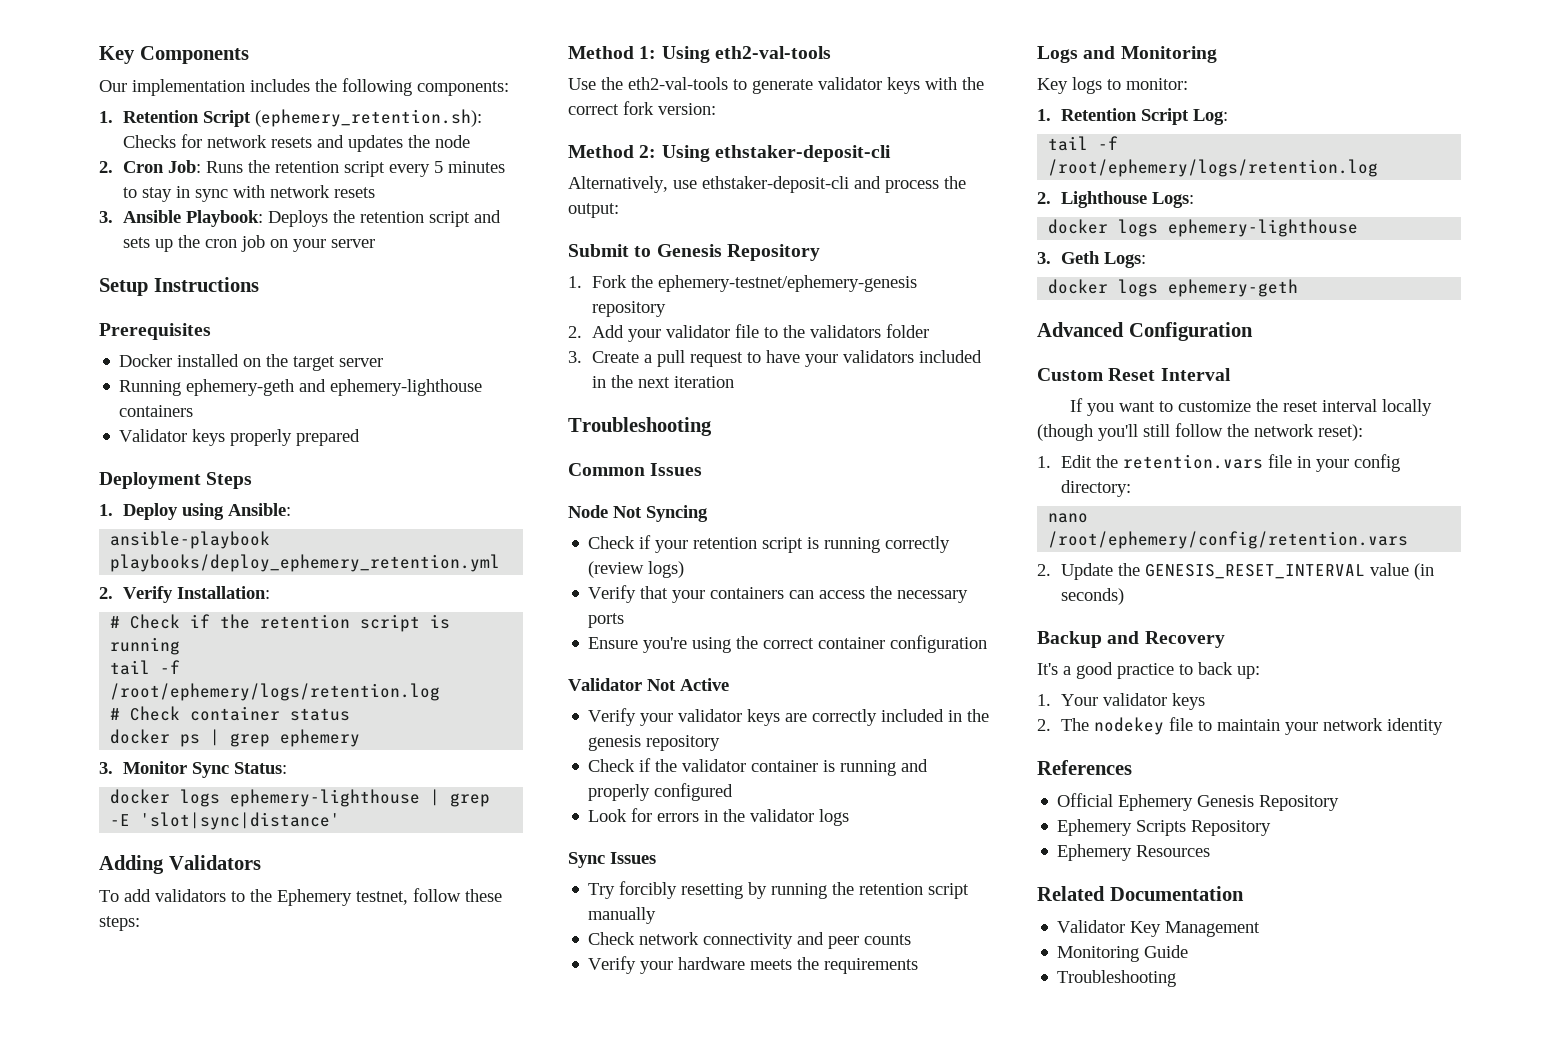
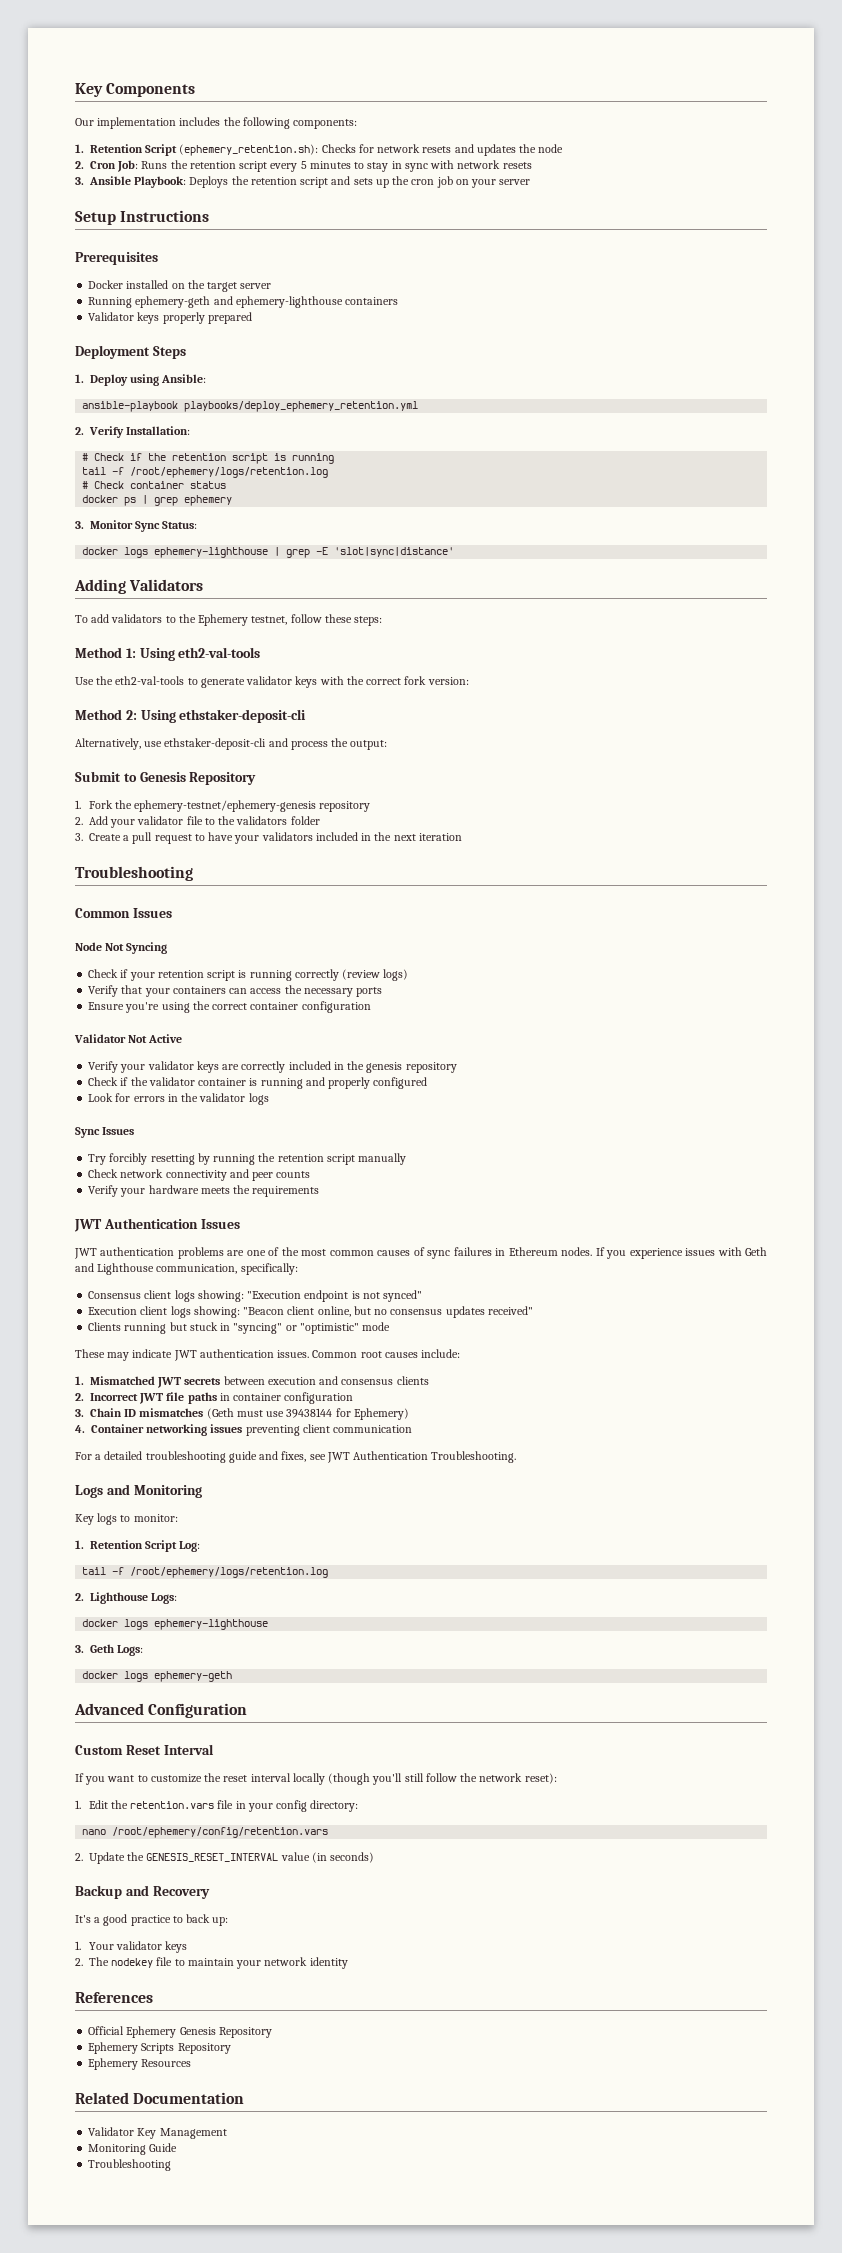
+ JWT Authentication Issues
+ JWT authentication problems are one of the most common causes of sync failures in Ethereum nodes. If you experience issues with Geth and Lighthouse communication, specifically:
+ Consensus client logs showing: "Execution endpoint is not synced"
+ Execution client logs showing: "Beacon client online, but no consensus updates received"
+ Clients running but stuck in "syncing" or "optimistic" mode
+ These may indicate JWT authentication issues. Common root causes include:
+ 1. Mismatched JWT secrets between execution and consensus clients
+ 2. Incorrect JWT file paths in container configuration
+ 3. Chain ID mismatches (Geth must use 39438144 for Ephemery)
+ 4. Container networking issues preventing client communication
+ For a detailed troubleshooting guide and fixes, see JWT Authentication Troubleshooting.

